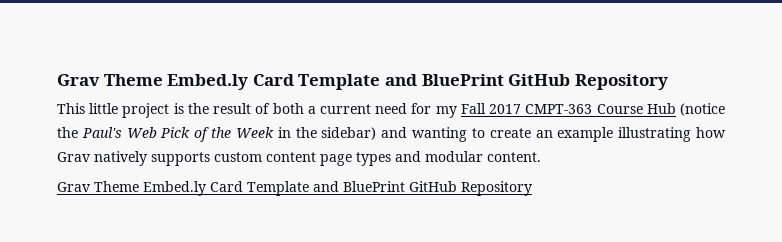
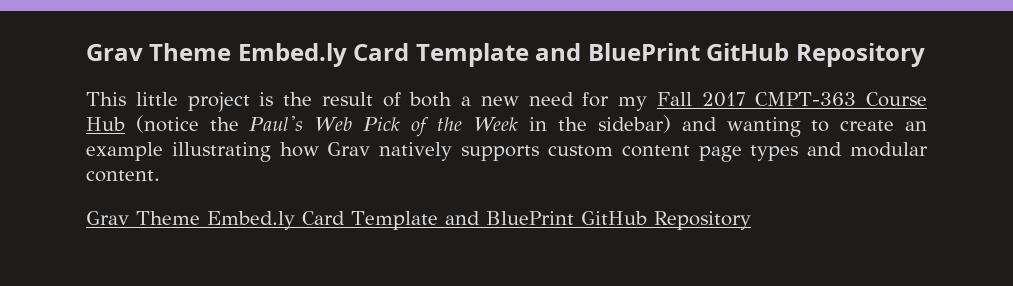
- This little project is the result of both a current need for my Fall 2017 CMPT-363 Course Hub (notice the Paul's Web Pick of the Week in the sidebar) and wanting to create an example illustrating how Grav natively supports custom content page types and modular content.
+ This little project is the result of both a new need for my Fall 2017 CMPT-363 Course Hub (notice the Paul's Web Pick of the Week in the sidebar) and wanting to create an example illustrating how Grav natively supports custom content page types and modular content.

